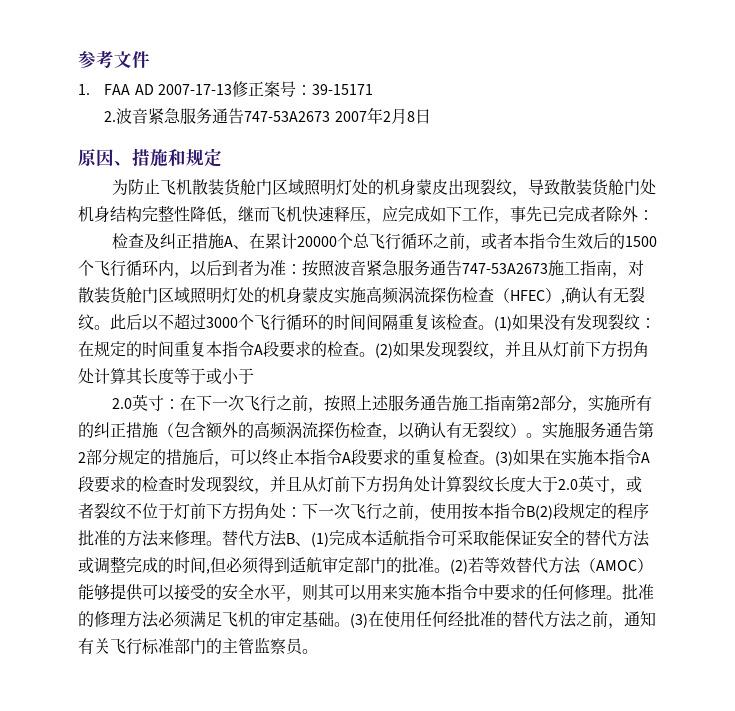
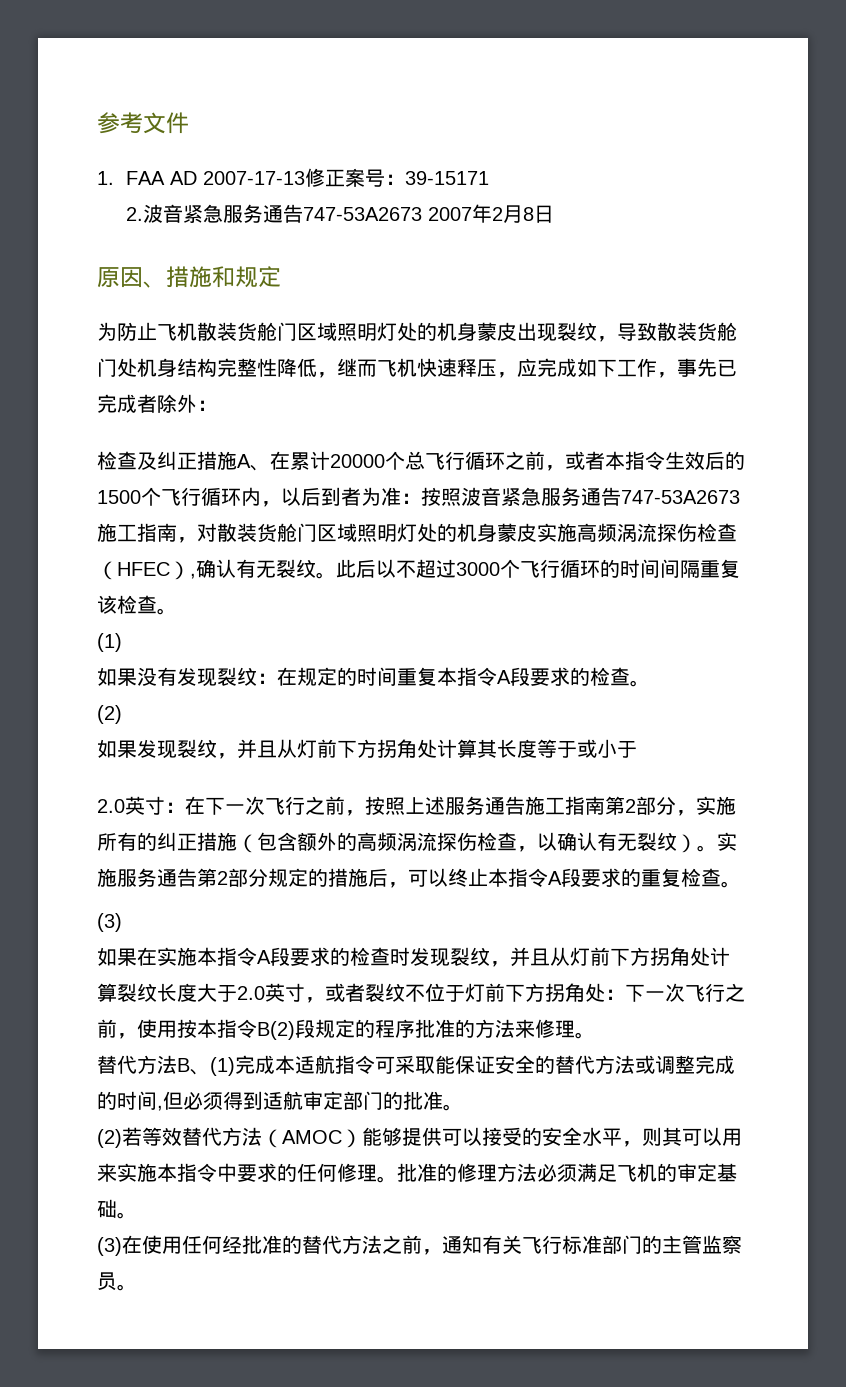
- 此后以不超过3000个飞行循环的时间间隔重复该检查。(1)如果没有发现裂纹：在规定的时间重复本指令A段要求的检查。(2)如果发现裂纹，并且从灯前下方拐角处计算其长度等于或小于
+ 此后以不超过3000个飞行循环的时间间隔重复该检查。
+ (1)
+ 如果没有发现裂纹：在规定的时间重复本指令A段要求的检查。
+ (2)
+ 如果发现裂纹，并且从灯前下方拐角处计算其长度等于或小于
- 实施服务通告第2部分规定的措施后，可以终止本指令A段要求的重复检查。(3)如果在实施本指令A段要求的检查时发现裂纹，并且从灯前下方拐角处计算裂纹长度大于2.0英寸，或者裂纹不位于灯前下方拐角处：
+ 实施服务通告第2部分规定的措施后，可以终止本指令A段要求的重复检查。
+ (3)
+ 如果在实施本指令A段要求的检查时发现裂纹，并且从灯前下方拐角处计算裂纹长度大于2.0英寸，或者裂纹不位于灯前下方拐角处：
- 下一次飞行之前，使用按本指令B(2)段规定的程序批准的方法来修理。替代方法B、(1)完成本适航指令可采取能保证安全的替代方法或调整完成的时间,但必须得到适航审定部门的批准。(2)若等效替代方法（AMOC）能够提供可以接受的安全水平，则其可以用来实施本指令中要求的任何修理。
+ 下一次飞行之前，使用按本指令B(2)段规定的程序批准的方法来修理。
+ 替代方法B、(1)完成本适航指令可采取能保证安全的替代方法或调整完成的时间,但必须得到适航审定部门的批准。
+ (2)若等效替代方法（AMOC）能够提供可以接受的安全水平，则其可以用来实施本指令中要求的任何修理。
- 批准的修理方法必须满足飞机的审定基础。(3)在使用任何经批准的替代方法之前，通知有关飞行标准部门的主管监察员。
+ 批准的修理方法必须满足飞机的审定基础。
+ (3)在使用任何经批准的替代方法之前，通知有关飞行标准部门的主管监察员。

